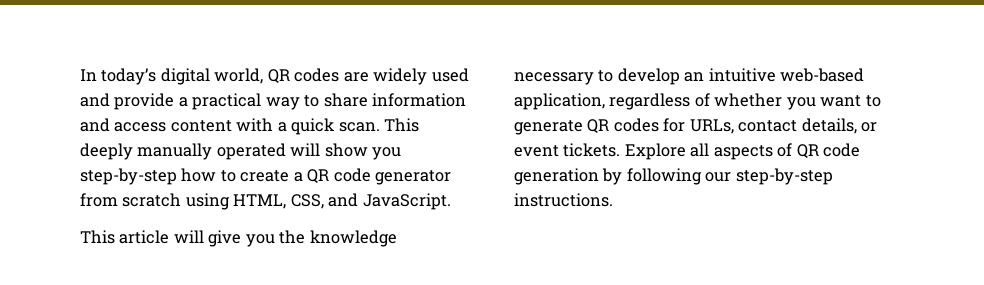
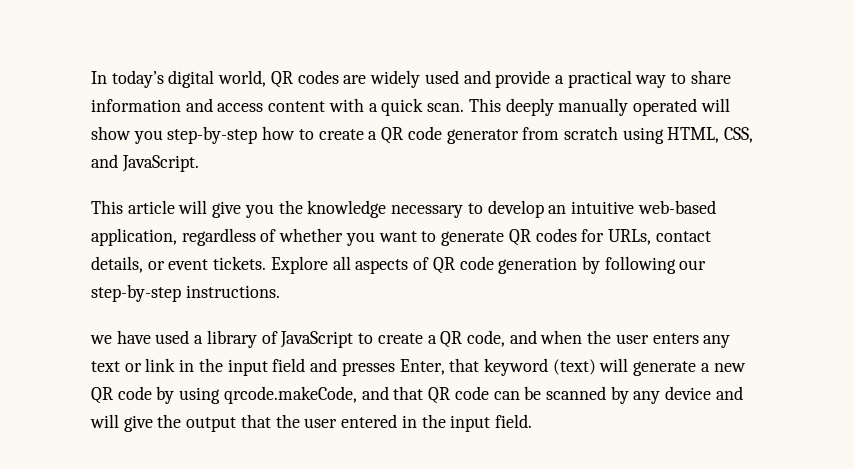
+ we have used a library of JavaScript to create a QR code, and when the user enters any text or link in the input field and presses Enter, that keyword (text) will generate a new QR code by using qrcode.makeCode, and that QR code can be scanned by any device and will give the output that the user entered in the input field.

